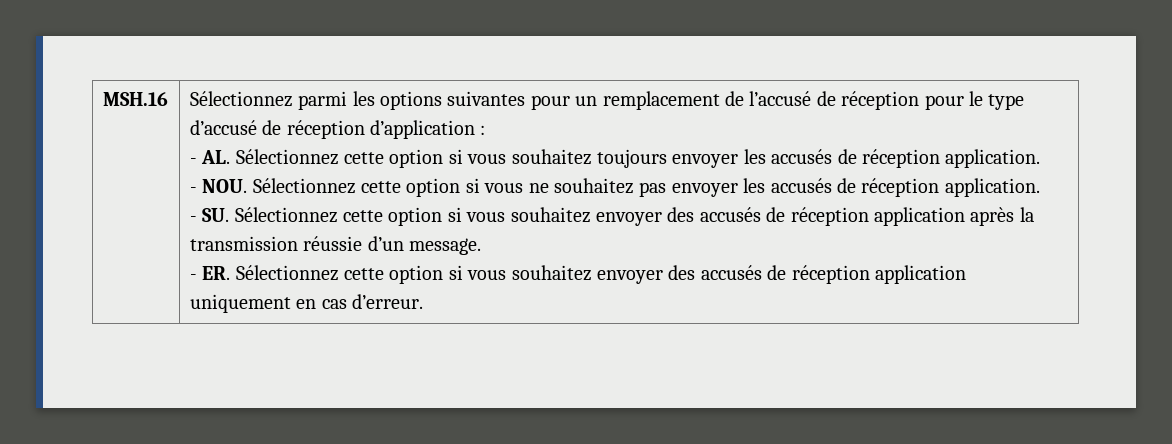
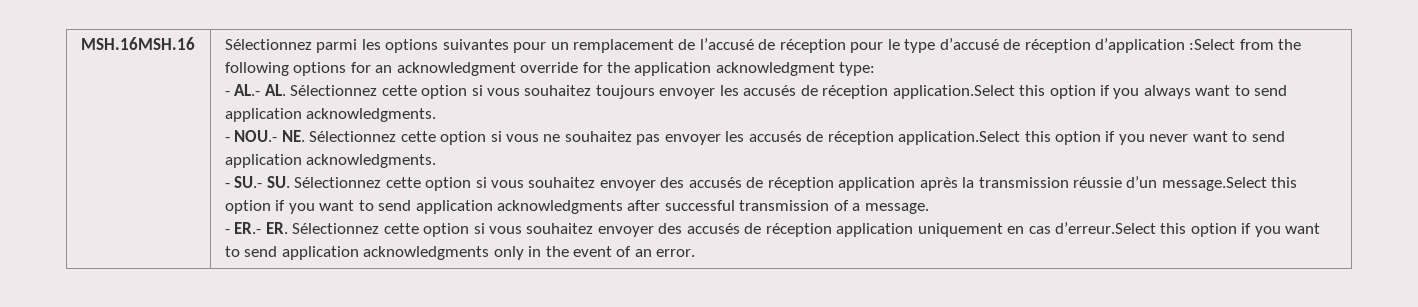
- MSH.16
+ MSH.16MSH.16
- Sélectionnez parmi les options suivantes pour un remplacement de l’accusé de réception pour le type d’accusé de réception d’application :
- - AL. Sélectionnez cette option si vous souhaitez toujours envoyer les accusés de réception application.
- - NOU. Sélectionnez cette option si vous ne souhaitez pas envoyer les accusés de réception application.
- - SU. Sélectionnez cette option si vous souhaitez envoyer des accusés de réception application après la transmission réussie d’un message.
+ Sélectionnez parmi les options suivantes pour un remplacement de l’accusé de réception pour le type d’accusé de réception d’application :Select from the following options for an acknowledgment override for the application acknowledgment type:
+ - AL.- AL. Sélectionnez cette option si vous souhaitez toujours envoyer les accusés de réception application.Select this option if you always want to send application acknowledgments.
+ - NOU.- NE. Sélectionnez cette option si vous ne souhaitez pas envoyer les accusés de réception application.Select this option if you never want to send application acknowledgments.
+ - SU.- SU. Sélectionnez cette option si vous souhaitez envoyer des accusés de réception application après la transmission réussie d’un message.Select this option if you want to send application acknowledgments after successful transmission of a message.
- - ER. Sélectionnez cette option si vous souhaitez envoyer des accusés de réception application uniquement en cas d’erreur.
+ - ER.- ER. Sélectionnez cette option si vous souhaitez envoyer des accusés de réception application uniquement en cas d’erreur.Select this option if you want to send application acknowledgments only in the event of an error.

